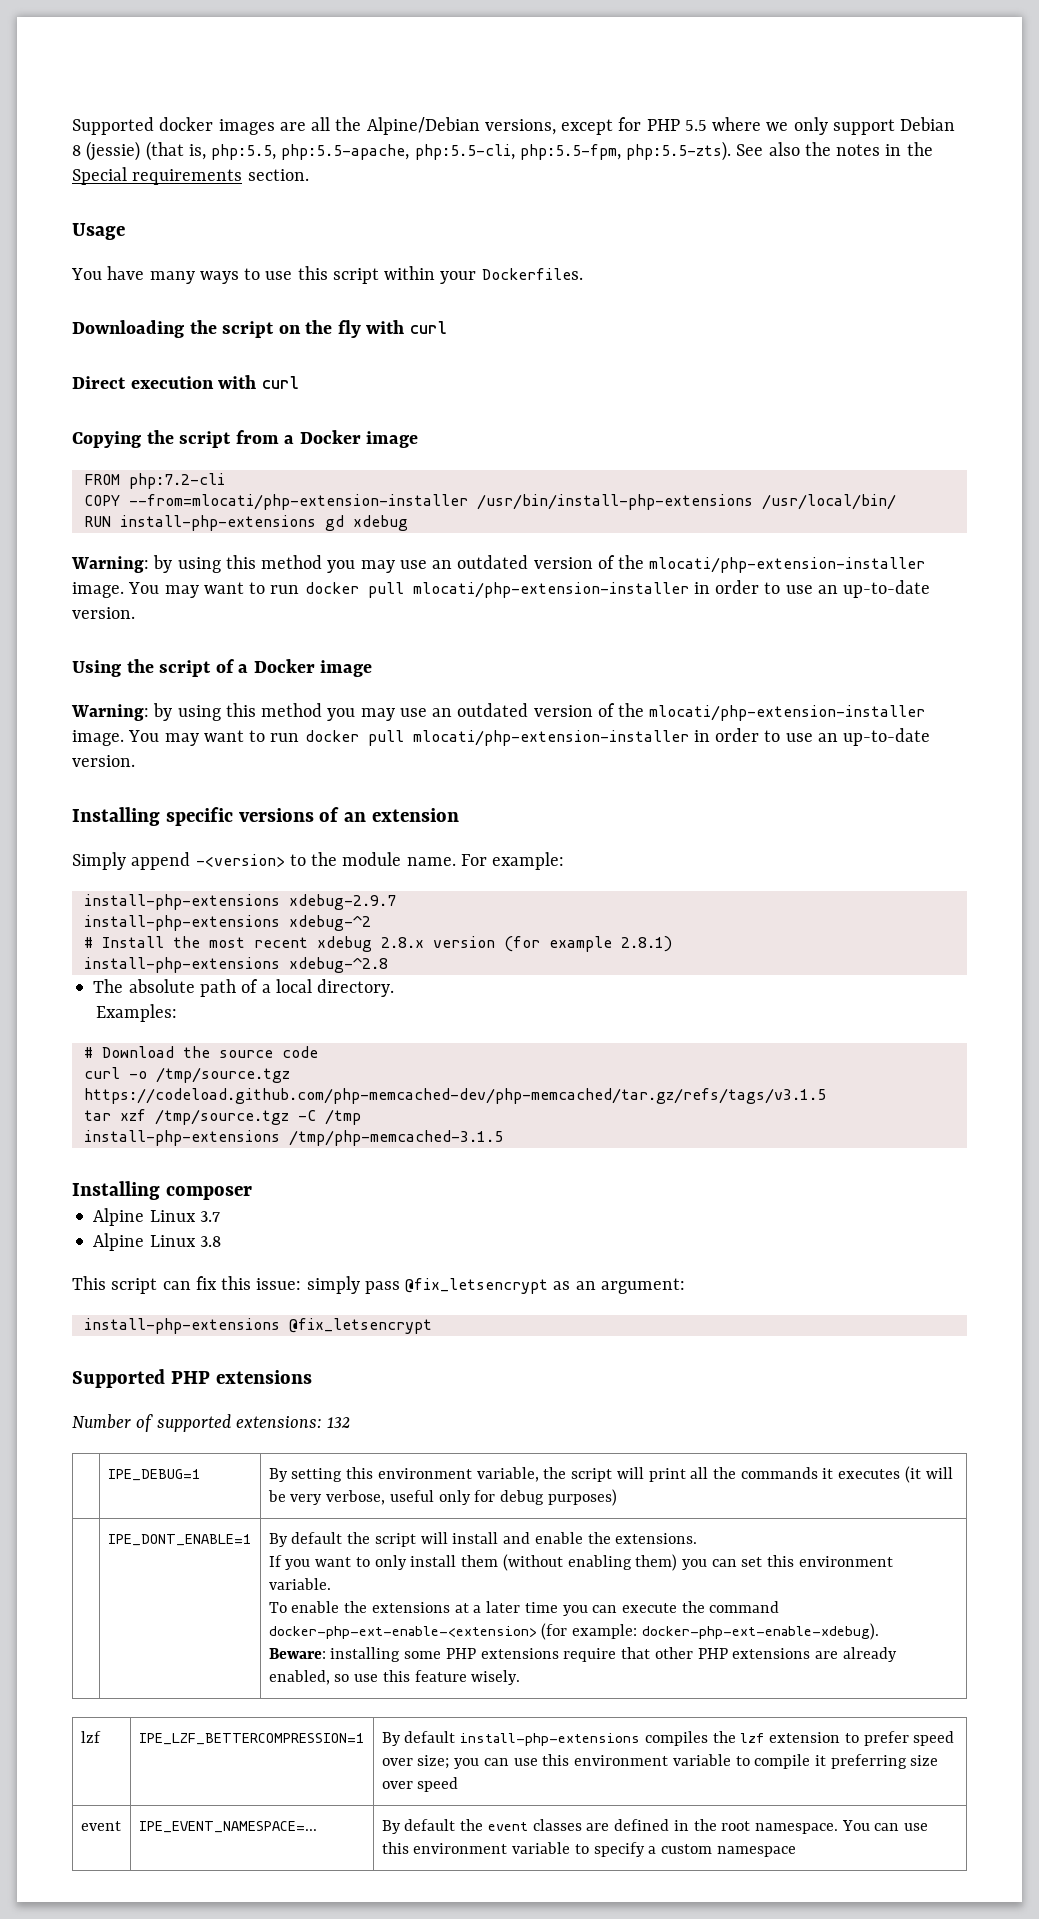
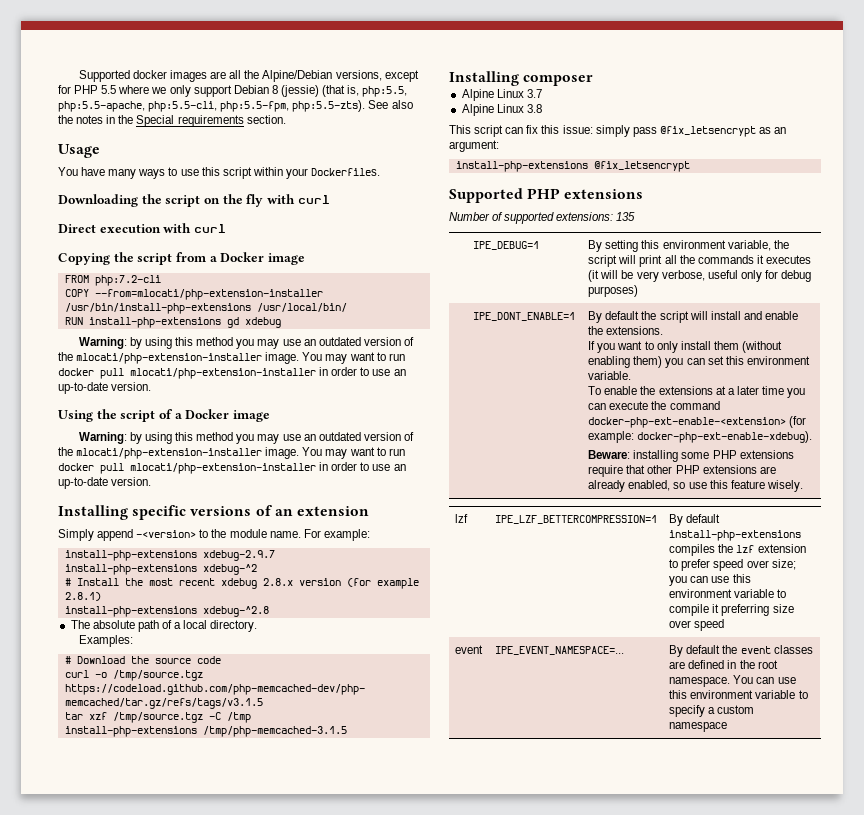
- Number of supported extensions: 132
+ Number of supported extensions: 135

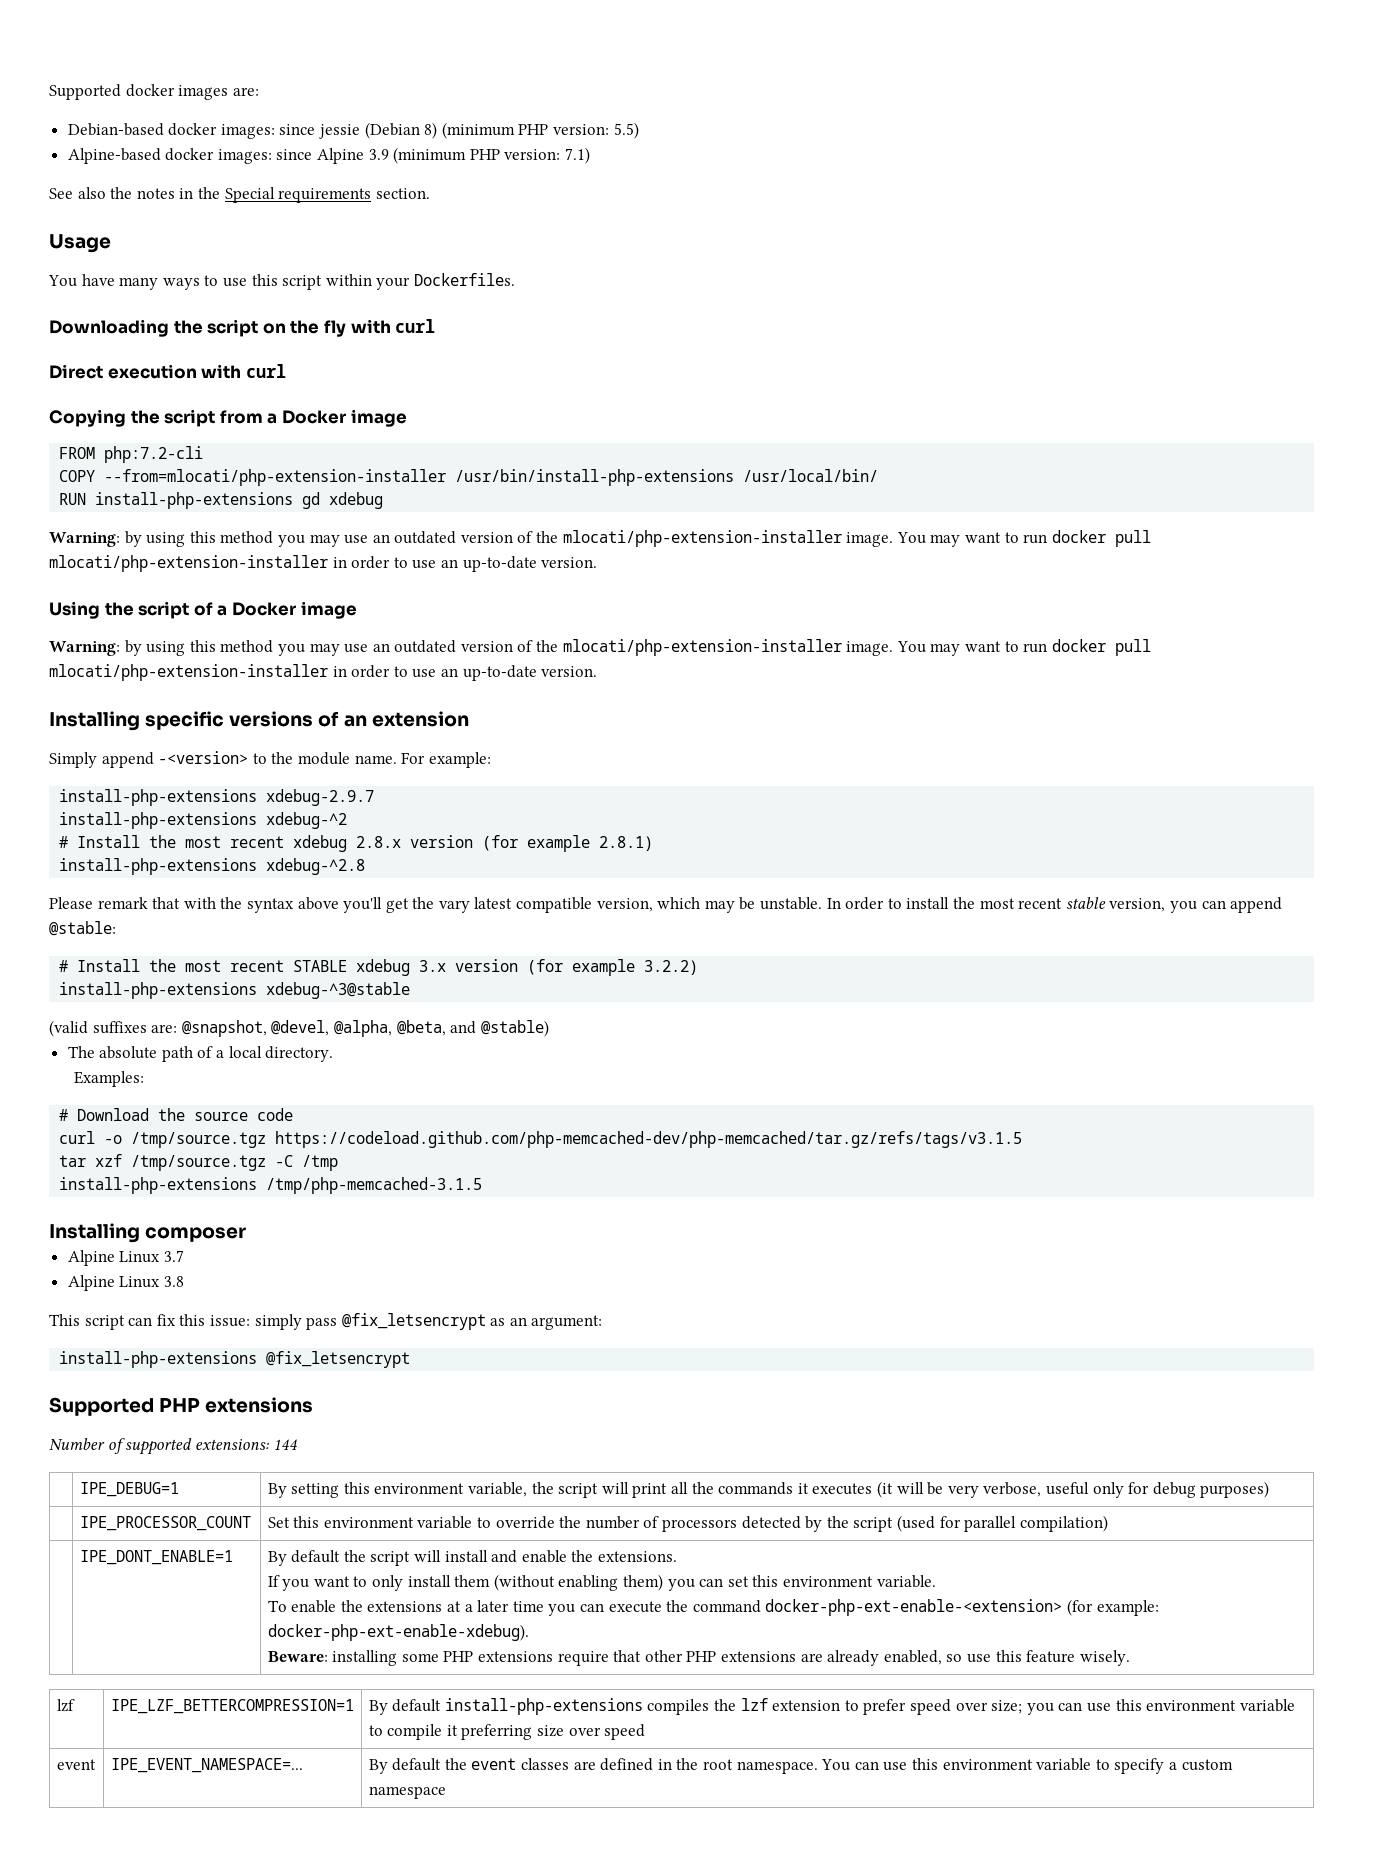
- Supported docker images are all the Alpine/Debian versions, except for PHP 5.5 where we only support Debian 8 (jessie) (that is, php:5.5, php:5.5-apache, php:5.5-cli, php:5.5-fpm, php:5.5-zts). See also the notes in the Special requirements section.
+ Supported docker images are:
+ Debian-based docker images: since jessie (Debian 8) (minimum PHP version: 5.5)
+ Alpine-based docker images: since Alpine 3.9 (minimum PHP version: 7.1)
+ See also the notes in the Special requirements section.
+ Please remark that with the syntax above you'll get the vary latest compatible version, which may be unstable. In order to install the most recent stable version, you can append @stable:
+ # Install the most recent STABLE xdebug 3.x version (for example 3.2.2)
+ install-php-extensions xdebug-^3@stable
+ (valid suffixes are: @snapshot, @devel, @alpha, @beta, and @stable)
- Number of supported extensions: 135
+ Number of supported extensions: 144
+ | IPE_PROCESSOR_COUNT | Set this environment variable to override the number of processors detected by the script (used for parallel compilation)

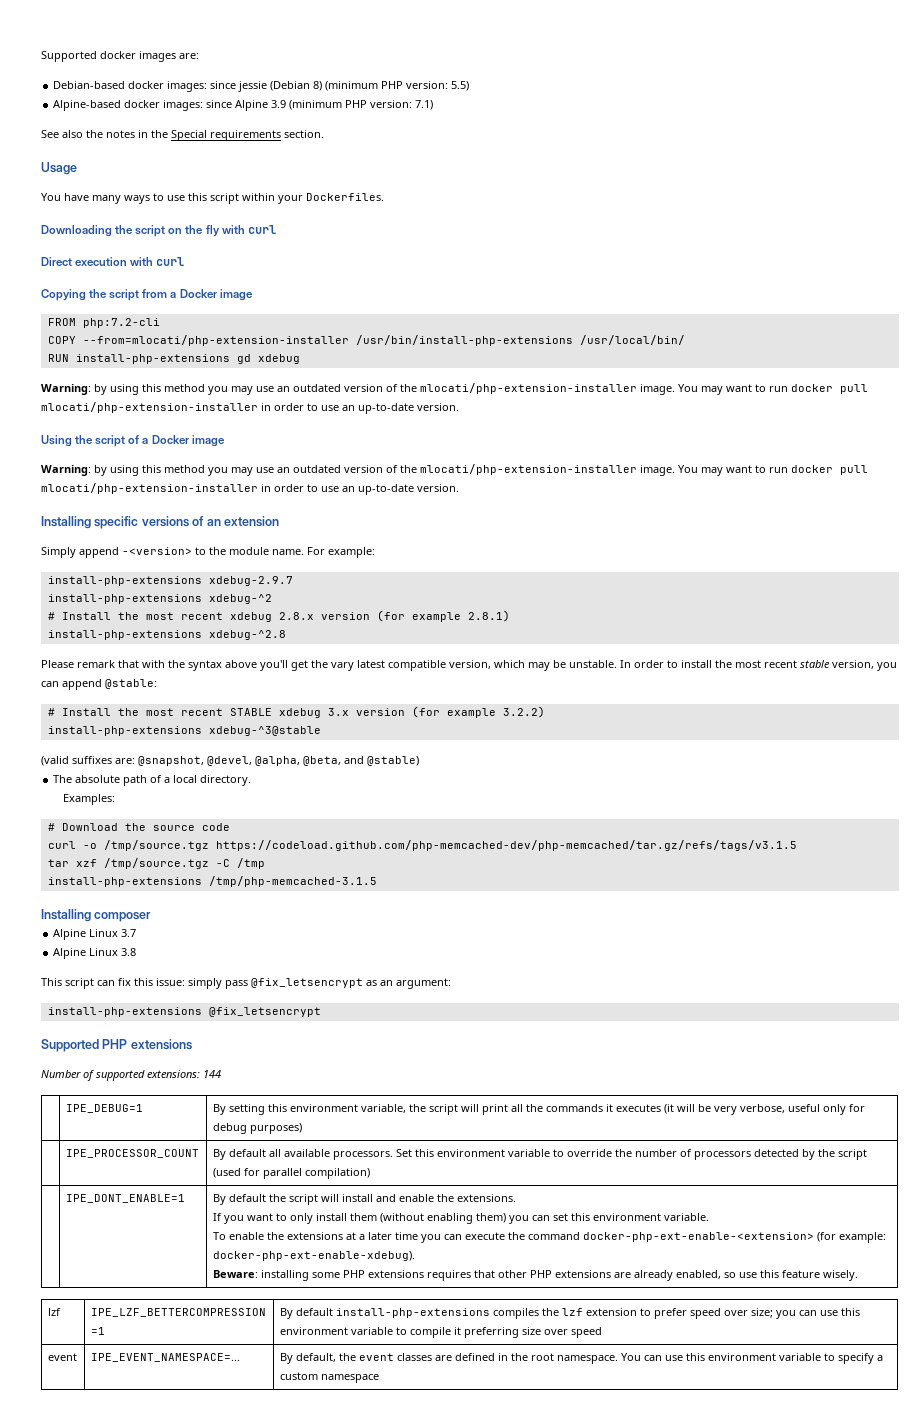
- | IPE_PROCESSOR_COUNT | Set this environment variable to override the number of processors detected by the script (used for parallel compilation)
+ | IPE_PROCESSOR_COUNT | By default all available processors. Set this environment variable to override the number of processors detected by the script (used for parallel compilation)
- Beware: installing some PHP extensions require that other PHP extensions are already enabled, so use this feature wisely.
+ Beware: installing some PHP extensions requires that other PHP extensions are already enabled, so use this feature wisely.
- event | IPE_EVENT_NAMESPACE=... | By default the event classes are defined in the root namespace. You can use this environment variable to specify a custom namespace
+ event | IPE_EVENT_NAMESPACE=... | By default, the event classes are defined in the root namespace. You can use this environment variable to specify a custom namespace

